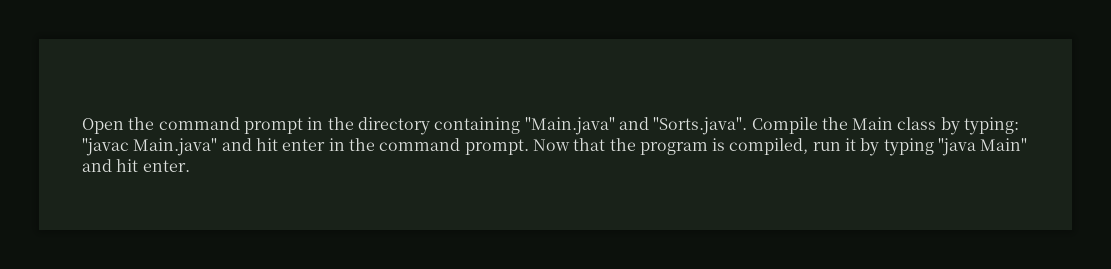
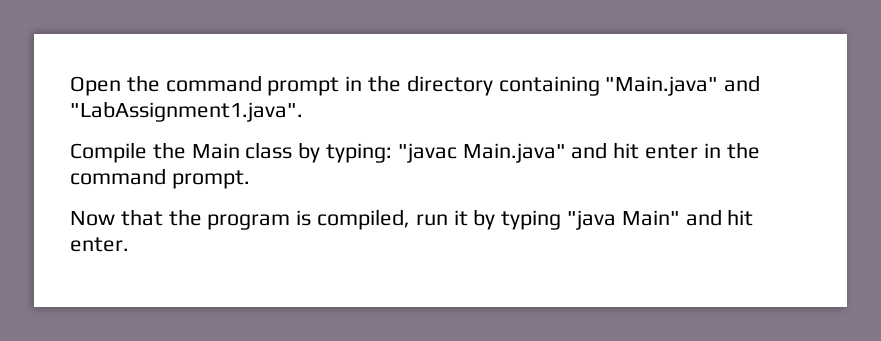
- Open the command prompt in the directory containing "Main.java" and "Sorts.java". Compile the Main class by typing: "javac Main.java" and hit enter in the command prompt. Now that the program is compiled, run it by typing "java Main" and hit enter.
+ Open the command prompt in the directory containing "Main.java" and "LabAssignment1.java".
+ Compile the Main class by typing: "javac Main.java" and hit enter in the command prompt.
+ Now that the program is compiled, run it by typing "java Main" and hit enter.

